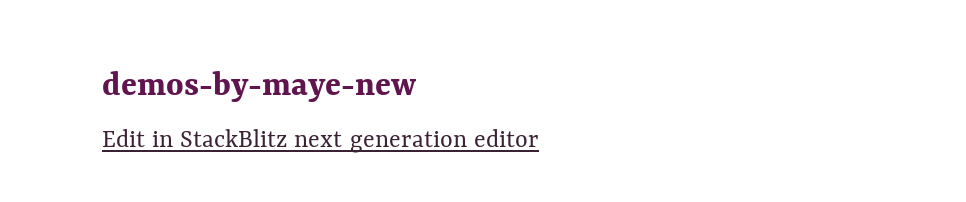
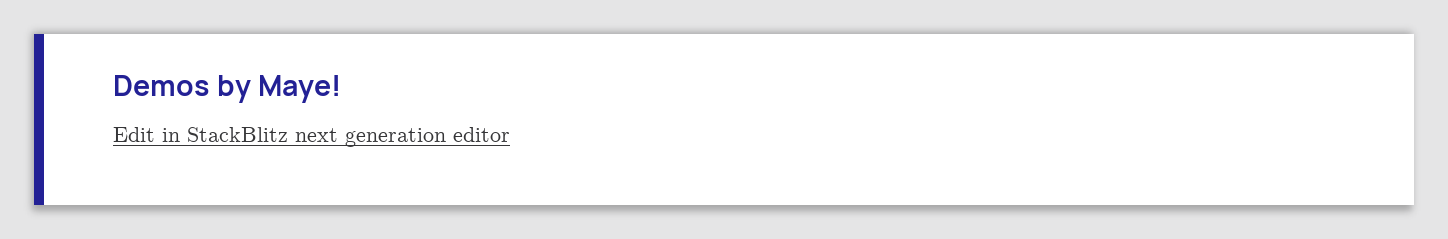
- demos-by-maye-new
+ Demos by Maye!

